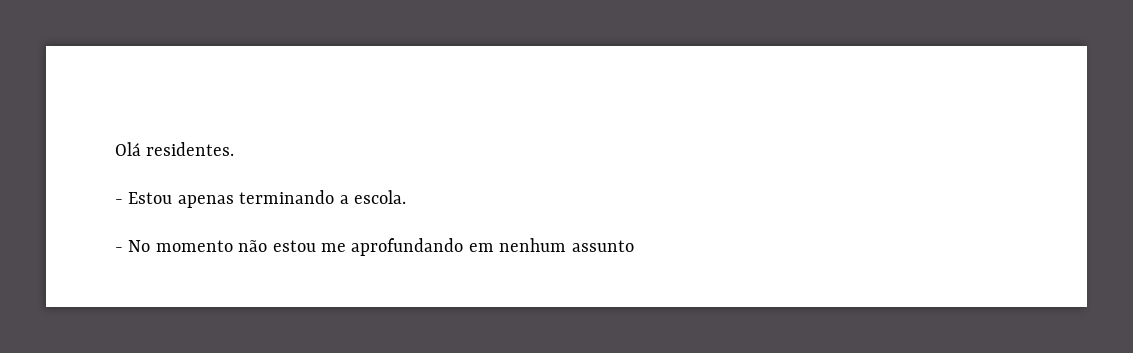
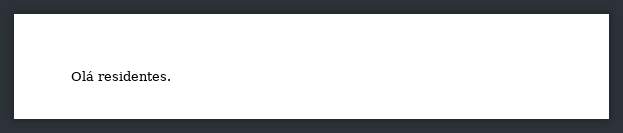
- - Estou apenas terminando a escola.
- - No momento não estou me aprofundando em nenhum assunto

